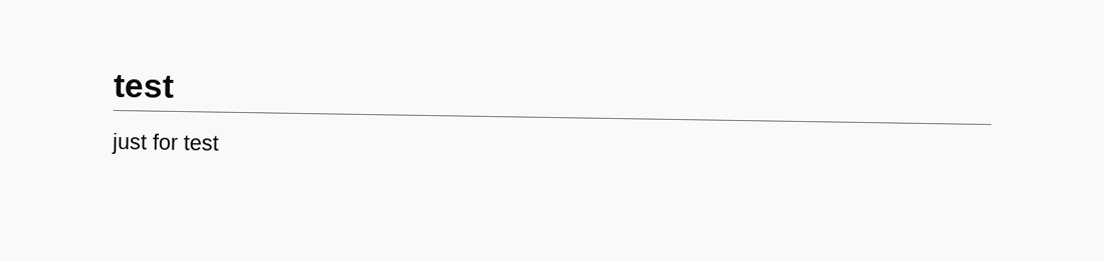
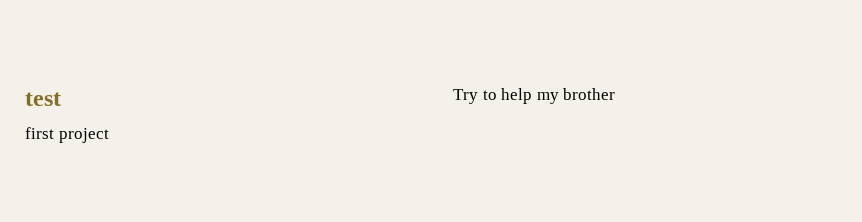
- just for test
+ first project
+ Try to help my brother

